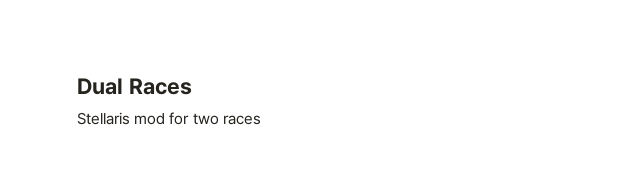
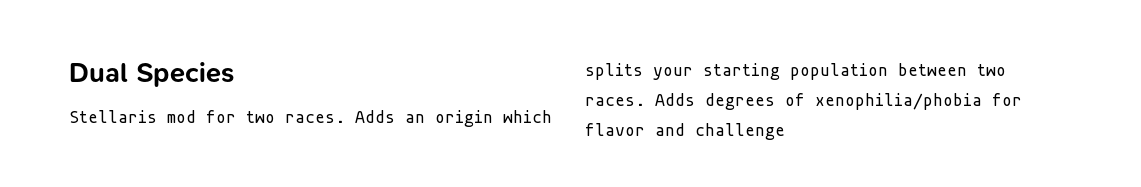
- Dual Races
+ Dual Species
- Stellaris mod for two races
+ Stellaris mod for two races. Adds an origin which splits your starting population between two races. Adds degrees of xenophilia/phobia for flavor and challenge

